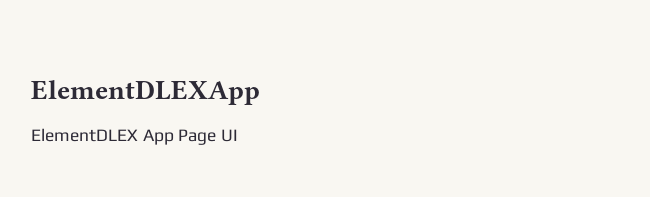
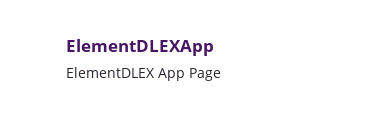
- ElementDLEX App Page UI
+ ElementDLEX App Page

